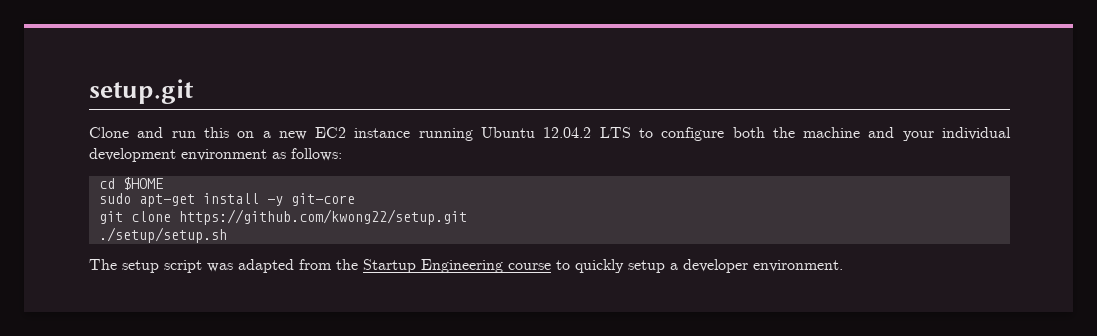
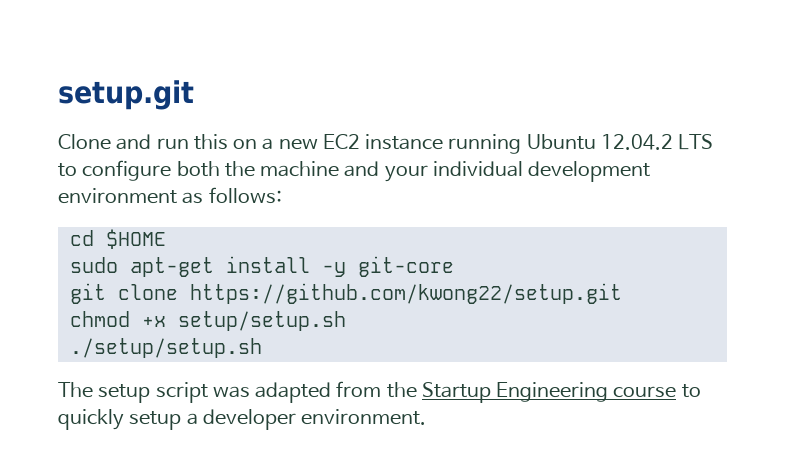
+ chmod +x setup/setup.sh

